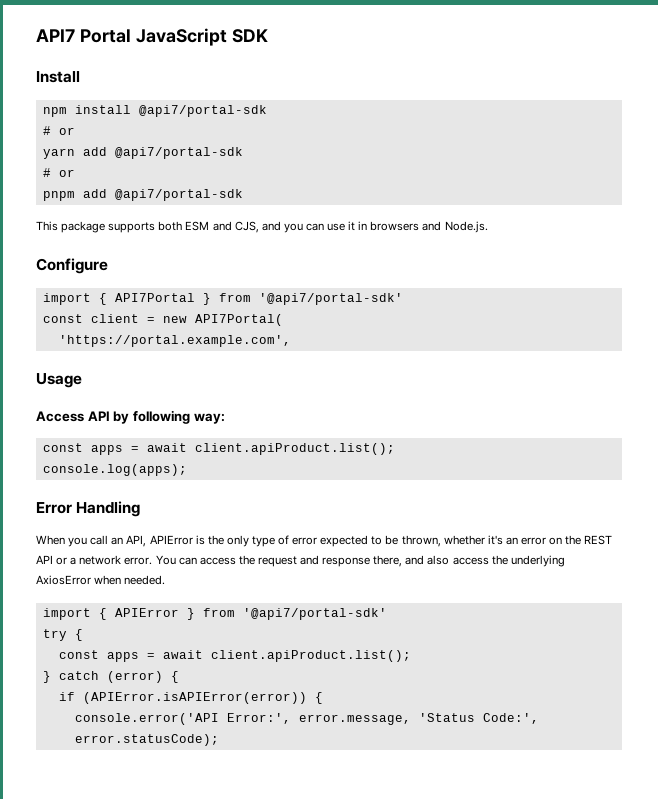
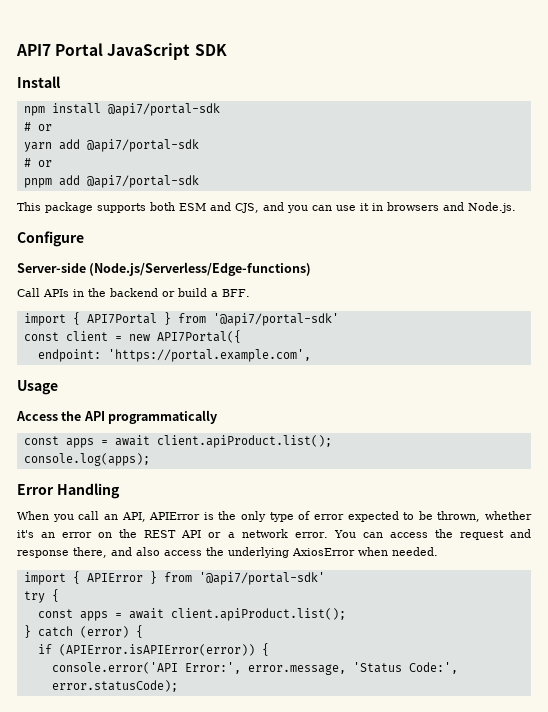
+ Server-side (Node.js/Serverless/Edge-functions)
+ Call APIs in the backend or build a BFF.
- const client = new API7Portal(
- 'https://portal.example.com',
+ const client = new API7Portal({
+ endpoint: 'https://portal.example.com',
- Access API by following way:
+ Access the API programmatically

